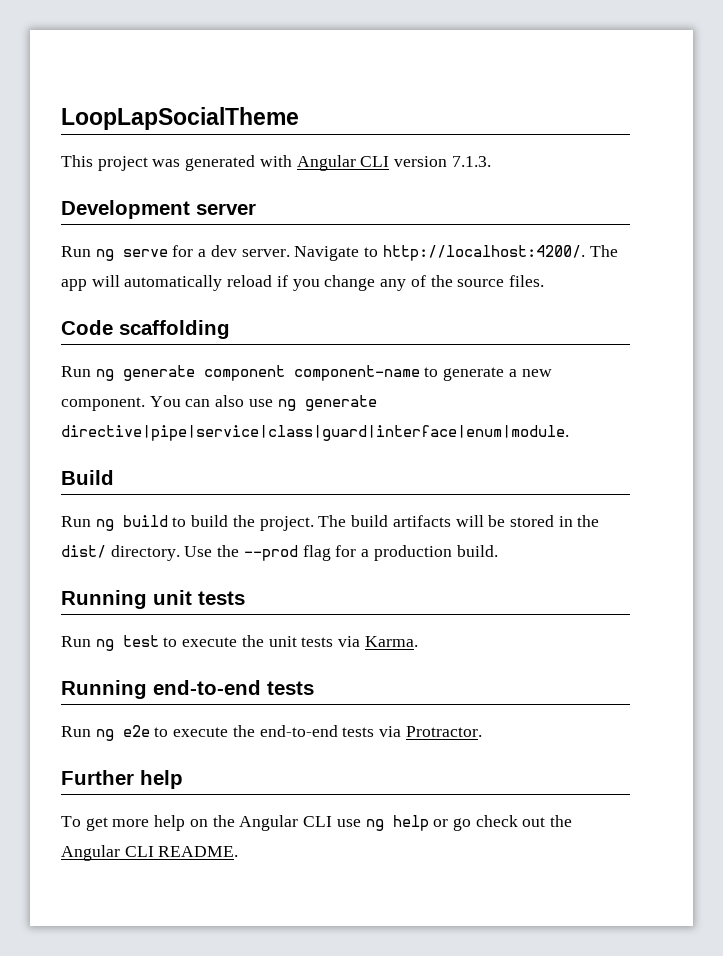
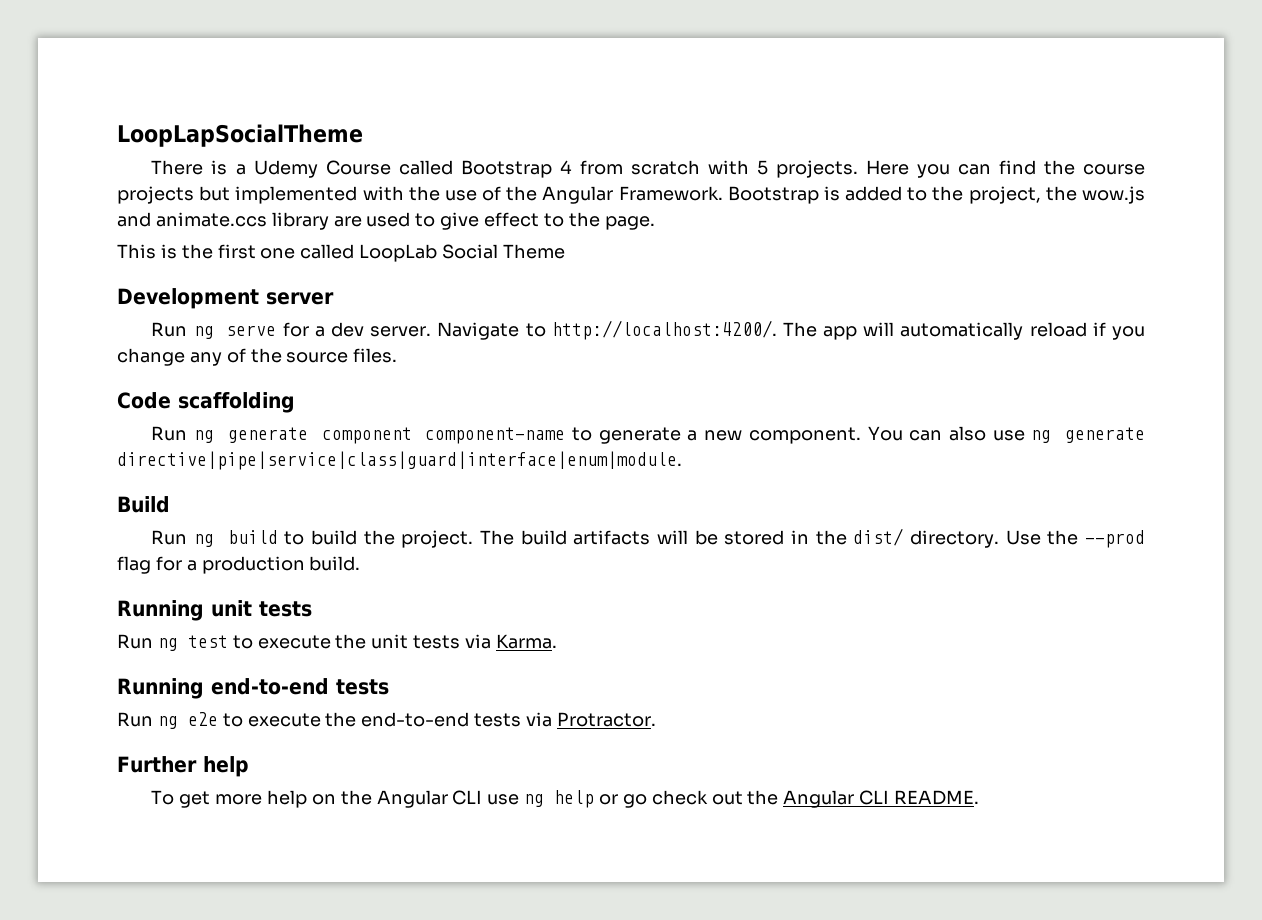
- This project was generated with Angular CLI version 7.1.3.
+ There is a Udemy Course called Bootstrap 4 from scratch with 5 projects. Here you can find the course projects but implemented with the use of the Angular Framework. Bootstrap is added to the project, the wow.js and animate.ccs library are used to give effect to the page.
+ This is the first one called LoopLab Social Theme

